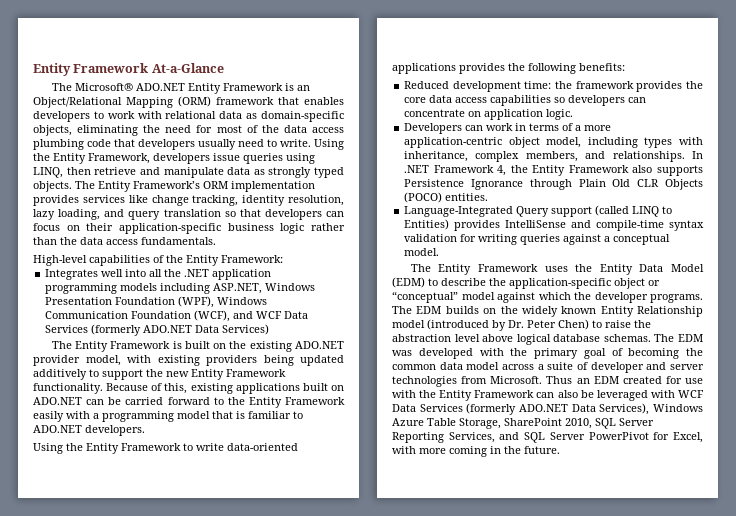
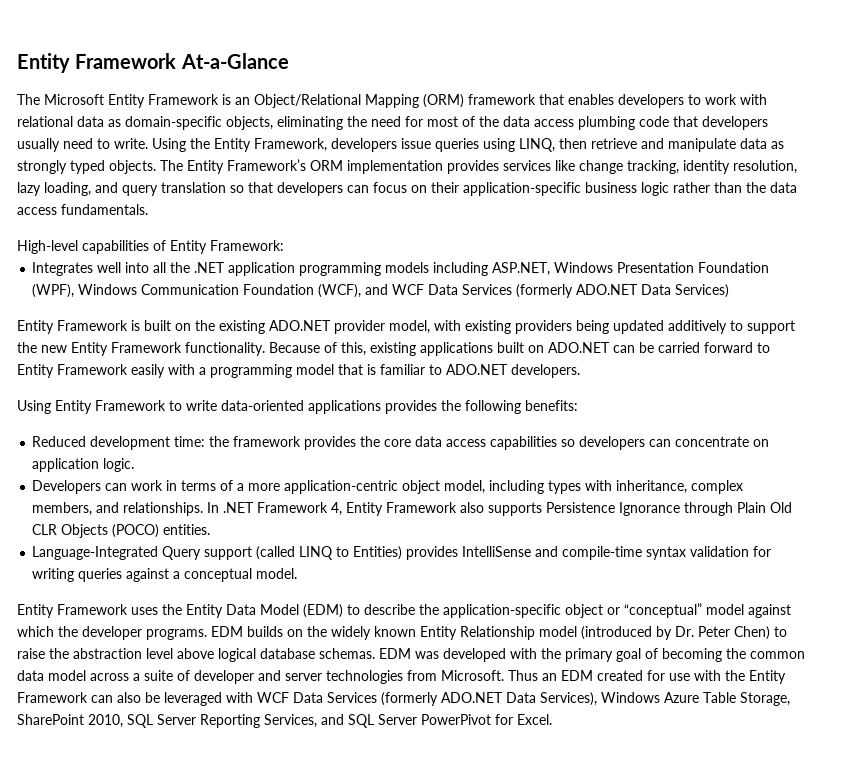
- The Microsoft® ADO.NET Entity Framework is an Object/Relational Mapping (ORM) framework that enables developers to work with relational data as domain-specific objects, eliminating the need for most of the data access plumbing code that developers usually need to write.
+ The Microsoft Entity Framework is an Object/Relational Mapping (ORM) framework that enables developers to work with relational data as domain-specific objects, eliminating the need for most of the data access plumbing code that developers usually need to write.
- High-level capabilities of the Entity Framework:
+ High-level capabilities of Entity Framework:
- The Entity Framework is built on the existing ADO.NET provider model, with existing providers being updated additively to support the new Entity Framework functionality.
+ Entity Framework is built on the existing ADO.NET provider model, with existing providers being updated additively to support the new Entity Framework functionality.
- Because of this, existing applications built on ADO.NET can be carried forward to the Entity Framework easily with a programming model that is familiar to ADO.NET developers.
+ Because of this, existing applications built on ADO.NET can be carried forward to Entity Framework easily with a programming model that is familiar to ADO.NET developers.
- Using the Entity Framework to write data-oriented applications provides the following benefits:
+ Using Entity Framework to write data-oriented applications provides the following benefits:
- In .NET Framework 4, the Entity Framework also supports Persistence Ignorance through Plain Old CLR Objects (POCO) entities.
+ In .NET Framework 4, Entity Framework also supports Persistence Ignorance through Plain Old CLR Objects (POCO) entities.
- The Entity Framework uses the Entity Data Model (EDM) to describe the application-specific object or “conceptual” model against which the developer programs.
+ Entity Framework uses the Entity Data Model (EDM) to describe the application-specific object or “conceptual” model against which the developer programs.
- The EDM builds on the widely known Entity Relationship model (introduced by Dr. Peter Chen) to raise the abstraction level above logical database schemas.
+ EDM builds on the widely known Entity Relationship model (introduced by Dr. Peter Chen) to raise the abstraction level above logical database schemas.
- The EDM was developed with the primary goal of becoming the common data model across a suite of developer and server technologies from Microsoft.
+ EDM was developed with the primary goal of becoming the common data model across a suite of developer and server technologies from Microsoft.
- Thus an EDM created for use with the Entity Framework can also be leveraged with WCF Data Services (formerly ADO.NET Data Services), Windows Azure Table Storage, SharePoint 2010, SQL Server Reporting Services, and SQL Server PowerPivot for Excel, with more coming in the future.
+ Thus an EDM created for use with the Entity Framework can also be leveraged with WCF Data Services (formerly ADO.NET Data Services), Windows Azure Table Storage, SharePoint 2010, SQL Server Reporting Services, and SQL Server PowerPivot for Excel.

